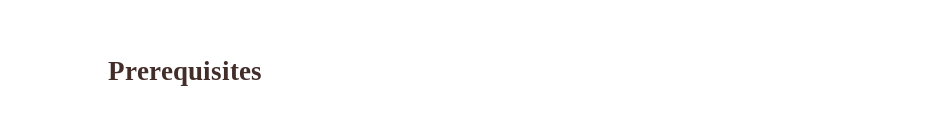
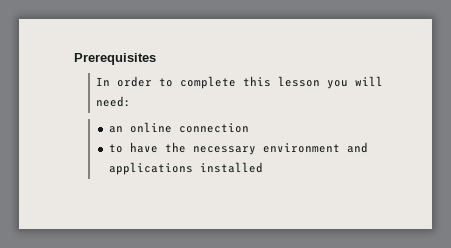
+ In order to complete this lesson you will need:
+ an online connection
+ to have the necessary environment and applications installed

